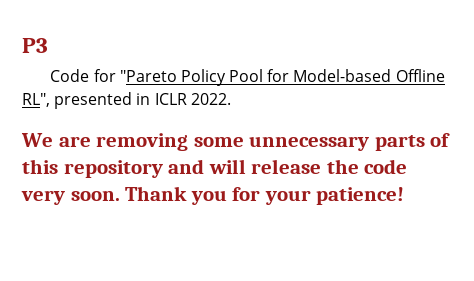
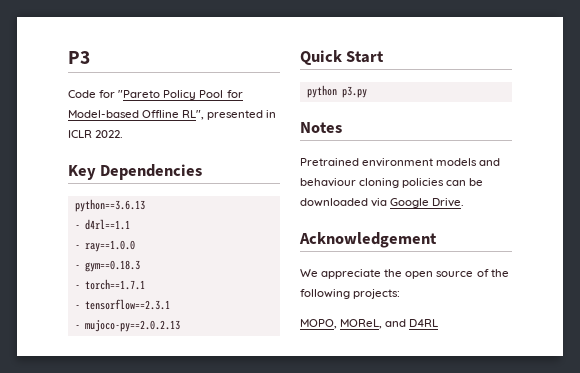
- We are removing some unnecessary parts of this repository and will release the code very soon. Thank you for your patience!
+ Key Dependencies
+ python==3.6.13
+ - d4rl==1.1
+ - ray==1.0.0
+ - gym==0.18.3
+ - torch==1.7.1
+ - tensorflow==2.3.1
+ - mujoco-py==2.0.2.13
+ Quick Start
+ python p3.py
+ Notes
+ Pretrained environment models and behaviour cloning policies can be downloaded via Google Drive.
+ Acknowledgement
+ We appreciate the open source of the following projects:
+ MOPO, MOReL, and D4RL

